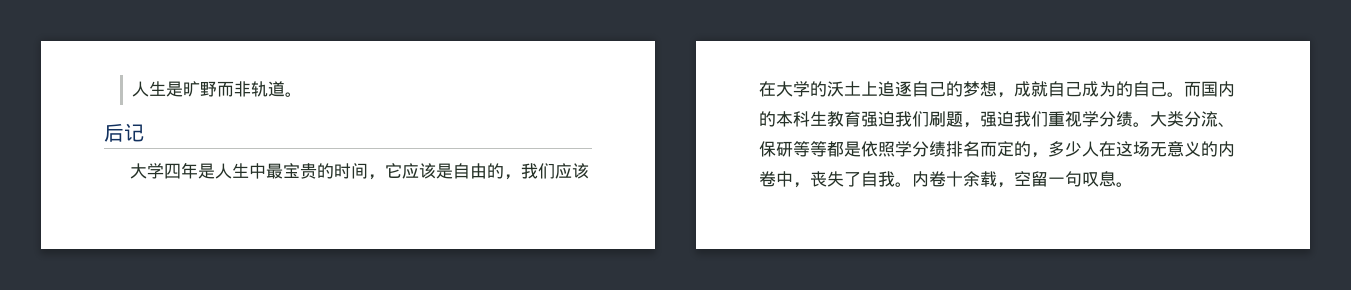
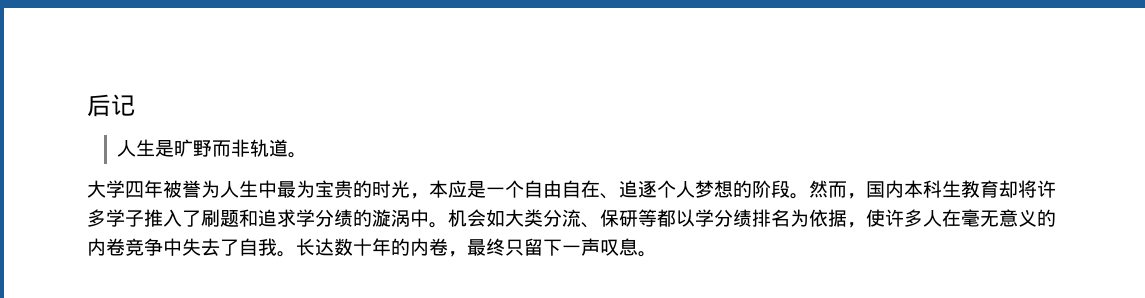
+ 后记
- 后记
- 大学四年是人生中最宝贵的时间，它应该是自由的，我们应该在大学的沃土上追逐自己的梦想，成就自己成为的自己。而国内的本科生教育强迫我们刷题，强迫我们重视学分绩。大类分流、保研等等都是依照学分绩排名而定的，多少人在这场无意义的内卷中，丧失了自我。内卷十余载，空留一句叹息。
+ 大学四年被誉为人生中最为宝贵的时光，本应是一个自由自在、追逐个人梦想的阶段。然而，国内本科生教育却将许多学子推入了刷题和追求学分绩的漩涡中。机会如大类分流、保研等都以学分绩排名为依据，使许多人在毫无意义的内卷竞争中失去了自我。长达数十年的内卷，最终只留下一声叹息。

